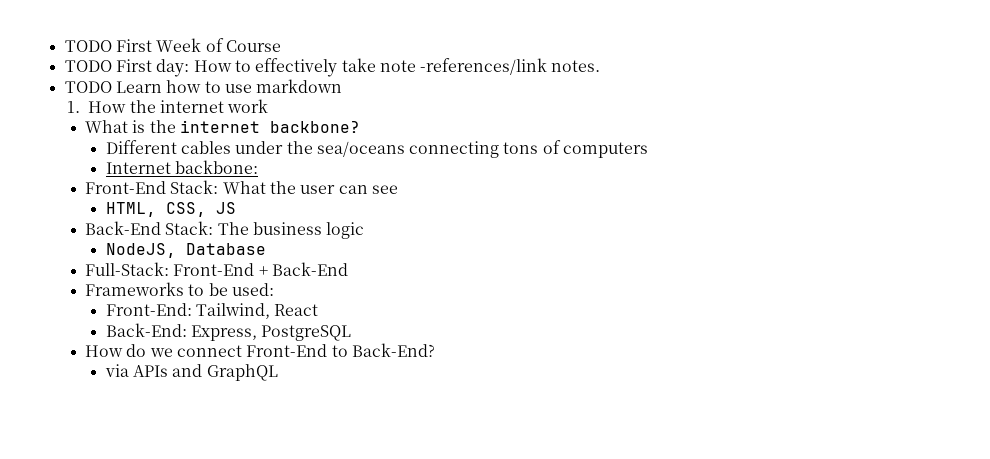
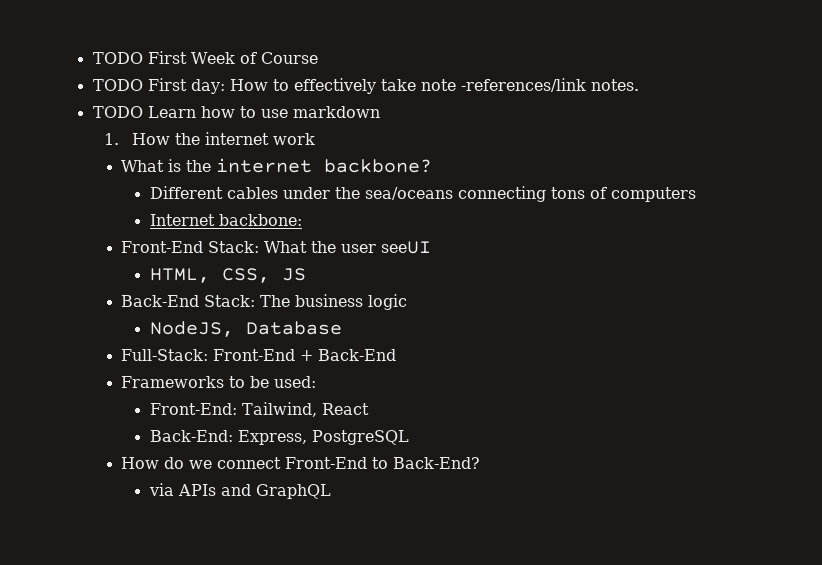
- Front-End Stack: What the user can see
+ Front-End Stack: What the user seeUI

